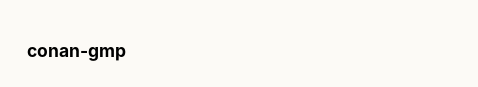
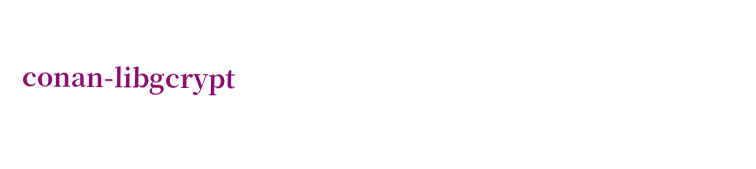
- conan-gmp
+ conan-libgcrypt

